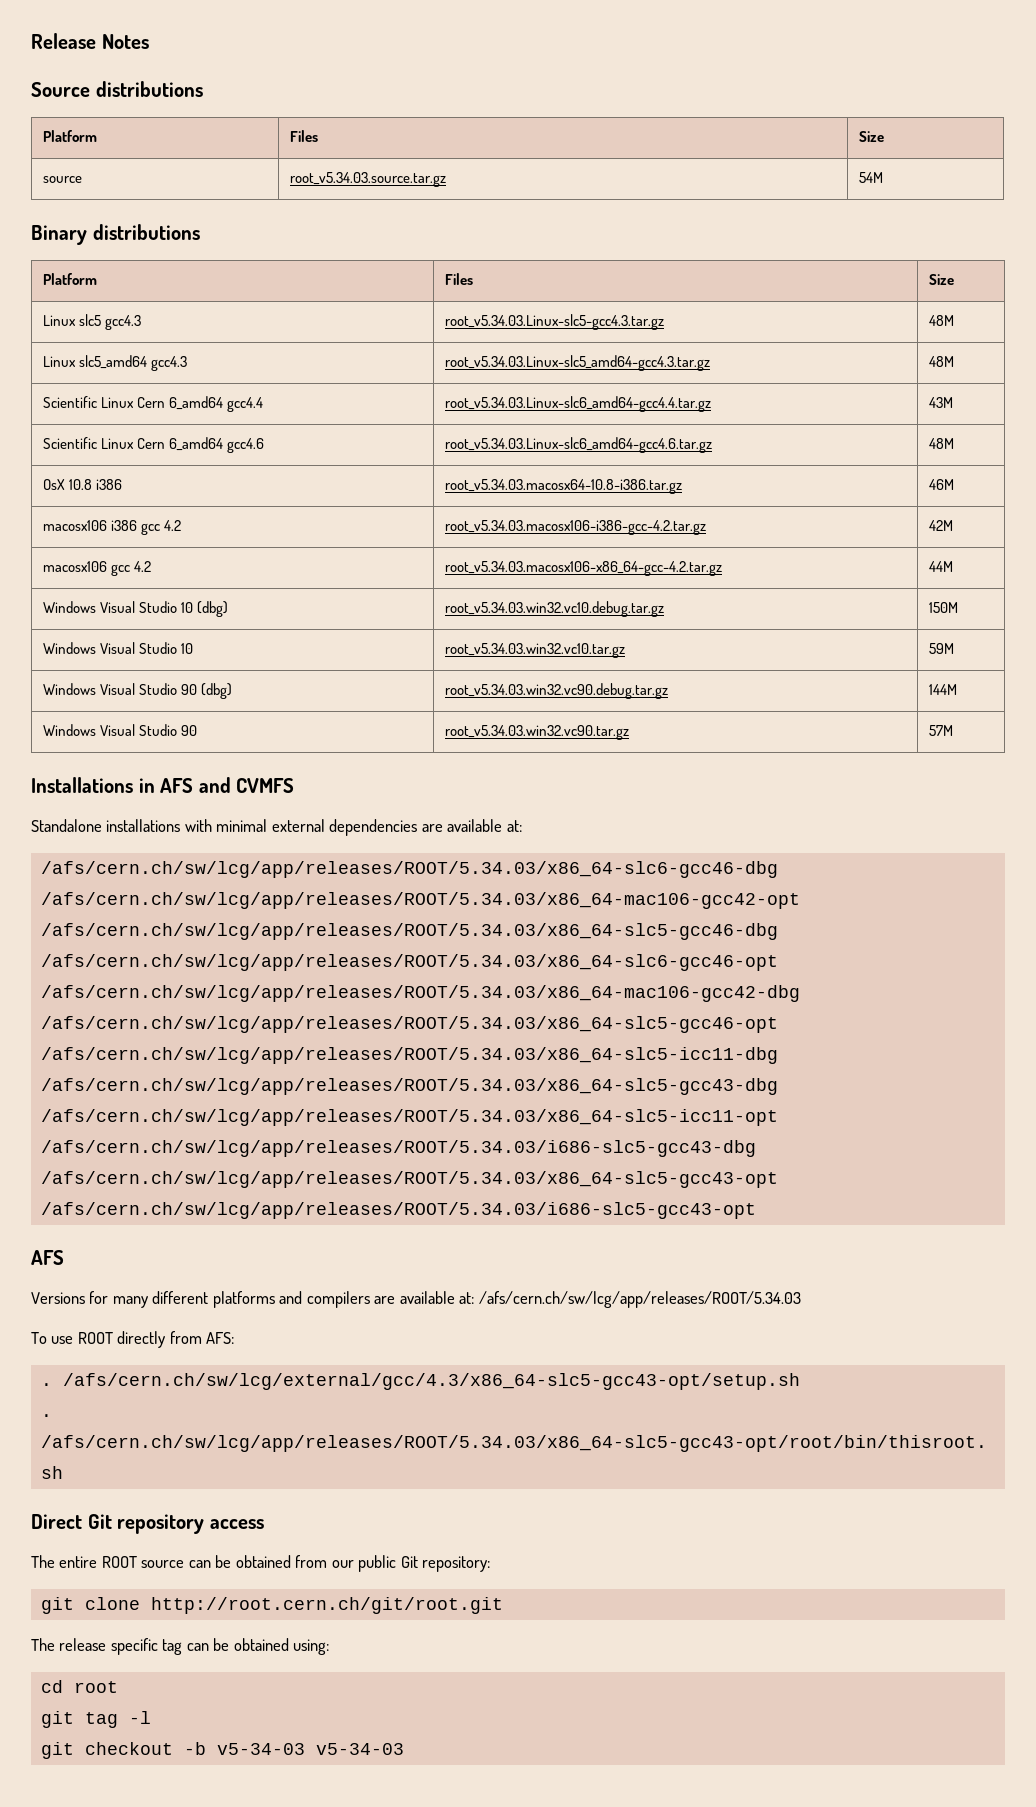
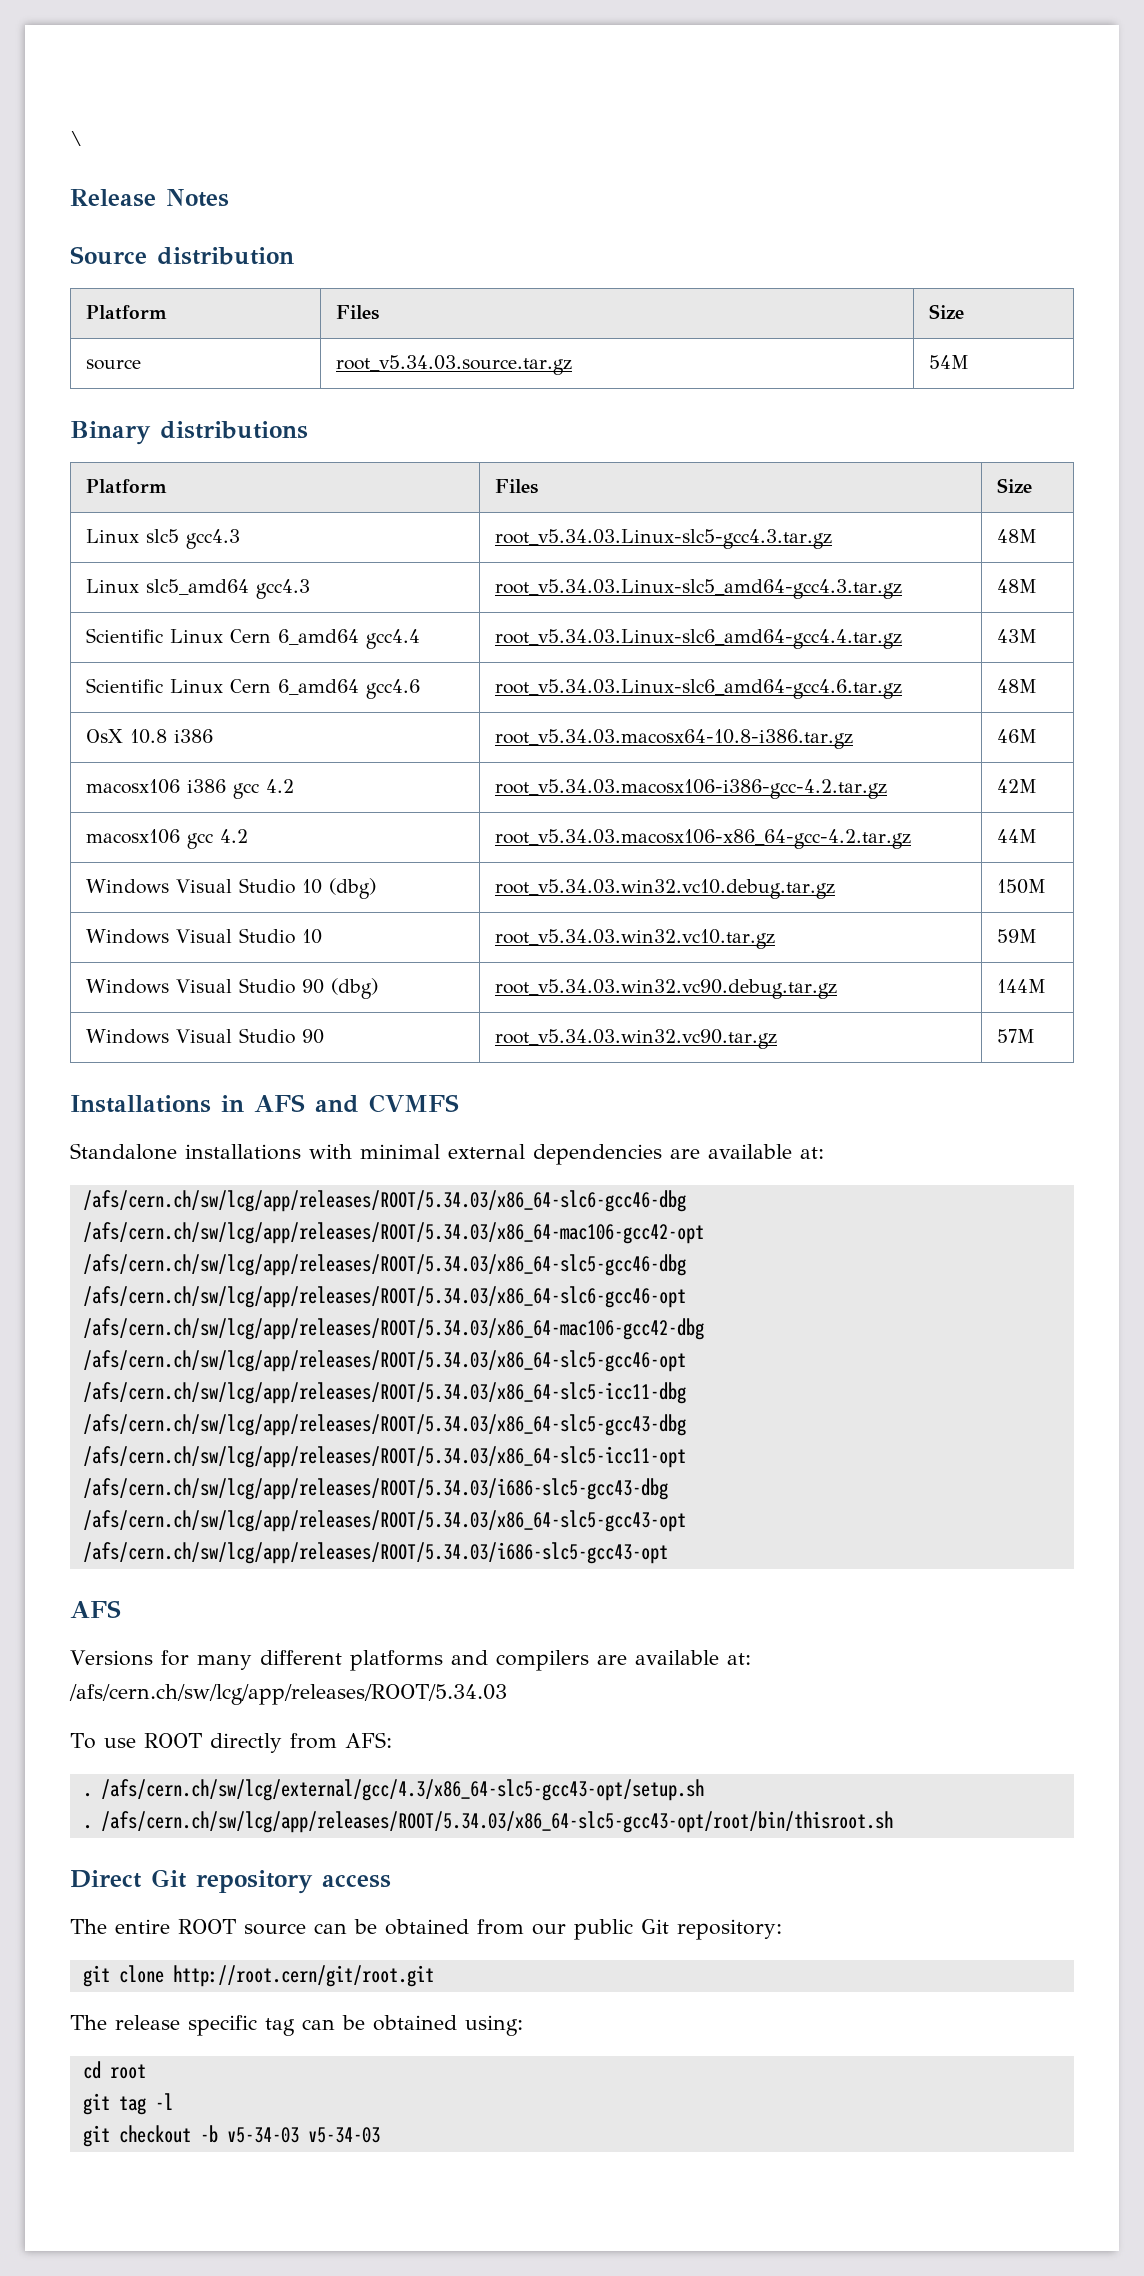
+ \
- Source distributions
+ Source distribution
- git clone http://root.cern.ch/git/root.git
+ git clone http://root.cern/git/root.git

